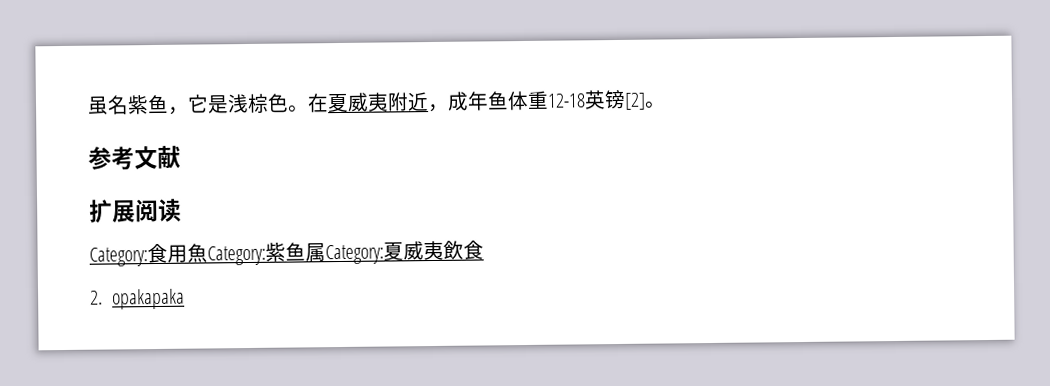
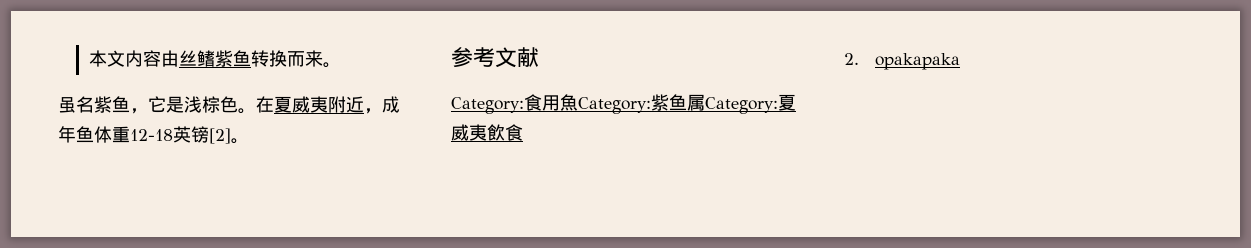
+ 本文内容由丝鳍紫鱼转换而来。
- 扩展阅读

